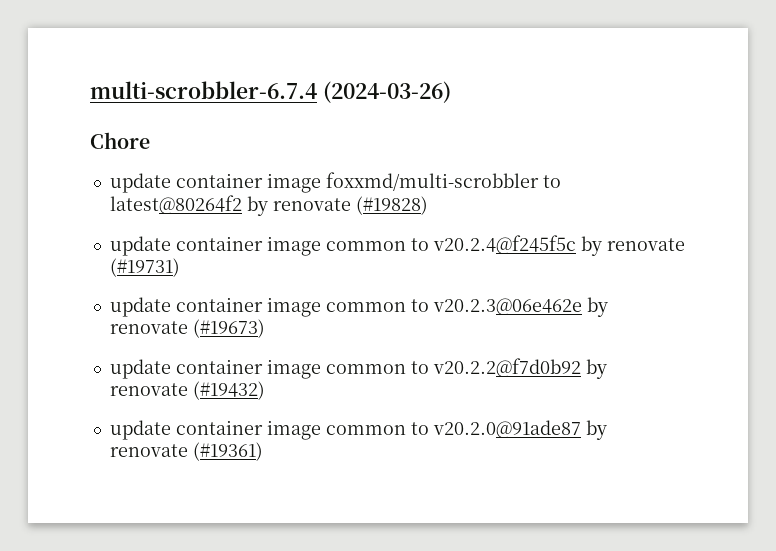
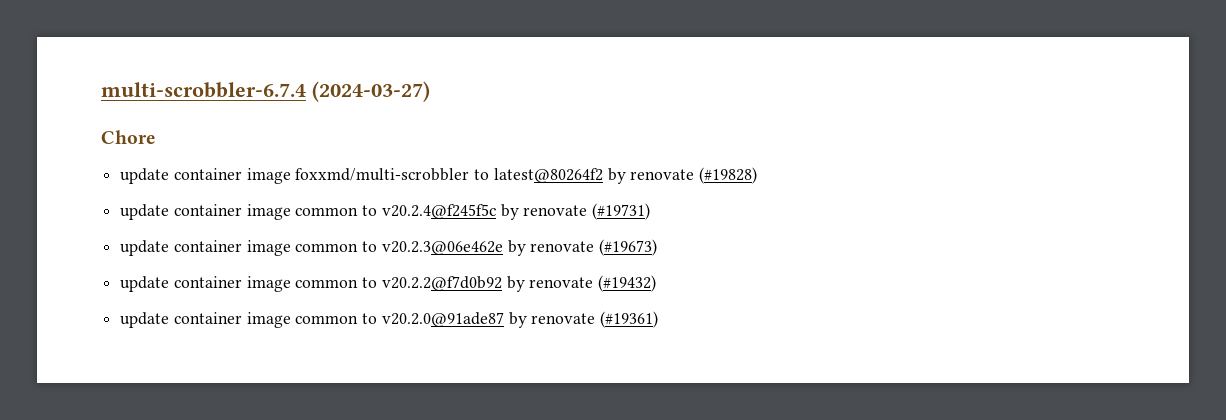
- multi-scrobbler-6.7.4 (2024-03-26)
+ multi-scrobbler-6.7.4 (2024-03-27)

